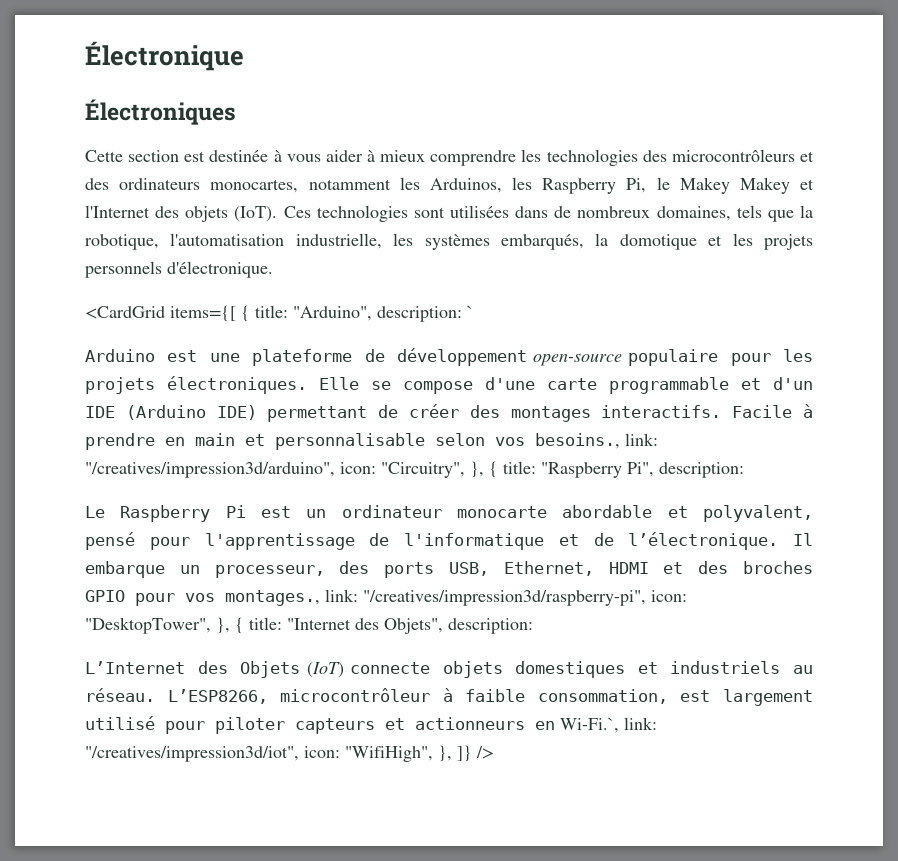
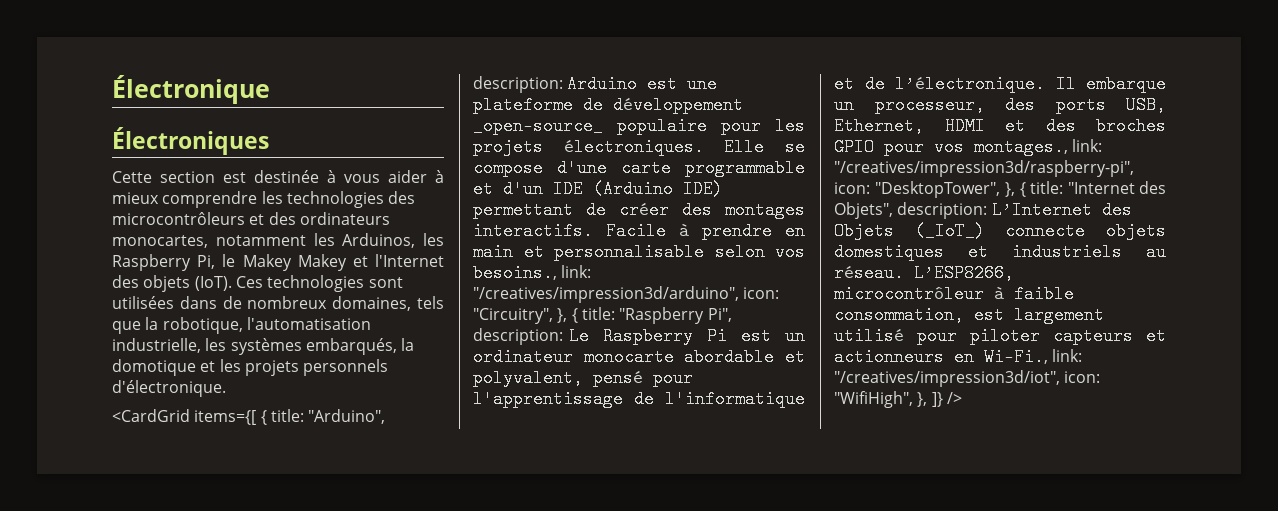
- <CardGrid items={[ { title: "Arduino", description: `
- Arduino est une plateforme de développement open‑source populaire pour les projets électroniques.
+ <CardGrid items={[ { title: "Arduino", description: Arduino est une plateforme de développement _open‑source_ populaire pour les projets électroniques.
- Facile à prendre en main et personnalisable selon vos besoins., link: "/creatives/impression3d/arduino", icon: "Circuitry", }, { title: "Raspberry Pi", description:
- Le Raspberry Pi est un ordinateur monocarte abordable et polyvalent, pensé pour l'apprentissage de l'informatique et de l’électronique.
+ Facile à prendre en main et personnalisable selon vos besoins., link: "/creatives/impression3d/arduino", icon: "Circuitry", }, { title: "Raspberry Pi", description: Le Raspberry Pi est un ordinateur monocarte abordable et polyvalent, pensé pour l'apprentissage de l'informatique et de l’électronique.
- Il embarque un processeur, des ports USB, Ethernet, HDMI et des broches GPIO pour vos montages., link: "/creatives/impression3d/raspberry-pi", icon: "DesktopTower", }, { title: "Internet des Objets", description:
- L’Internet des Objets (IoT) connecte objets domestiques et industriels au réseau.
+ Il embarque un processeur, des ports USB, Ethernet, HDMI et des broches GPIO pour vos montages., link: "/creatives/impression3d/raspberry-pi", icon: "DesktopTower", }, { title: "Internet des Objets", description: L’Internet des Objets (_IoT_) connecte objets domestiques et industriels au réseau.
- L’ESP8266, microcontrôleur à faible consommation, est largement utilisé pour piloter capteurs et actionneurs en Wi‑Fi.`, link: "/creatives/impression3d/iot", icon: "WifiHigh", }, ]} />
+ L’ESP8266, microcontrôleur à faible consommation, est largement utilisé pour piloter capteurs et actionneurs en Wi‑Fi., link: "/creatives/impression3d/iot", icon: "WifiHigh", }, ]} />

